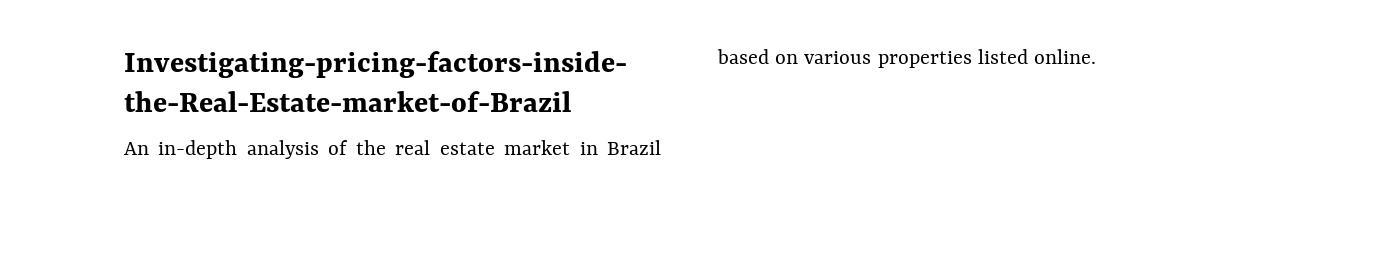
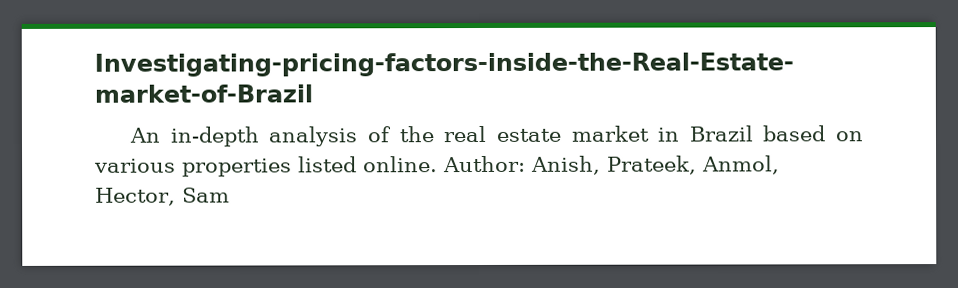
+ Author: Anish, Prateek, Anmol, Hector, Sam

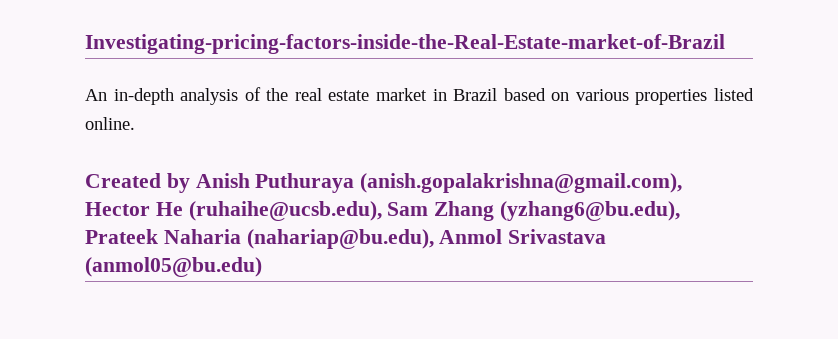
- An in-depth analysis of the real estate market in Brazil based on various properties listed online. Author: Anish, Prateek, Anmol, Hector, Sam
+ An in-depth analysis of the real estate market in Brazil based on various properties listed online.
+ Created by Anish Puthuraya (anish.gopalakrishna@gmail.com), Hector He (ruhaihe@ucsb.edu), Sam Zhang (yzhang6@bu.edu), Prateek Naharia (nahariap@bu.edu), Anmol Srivastava (anmol05@bu.edu)

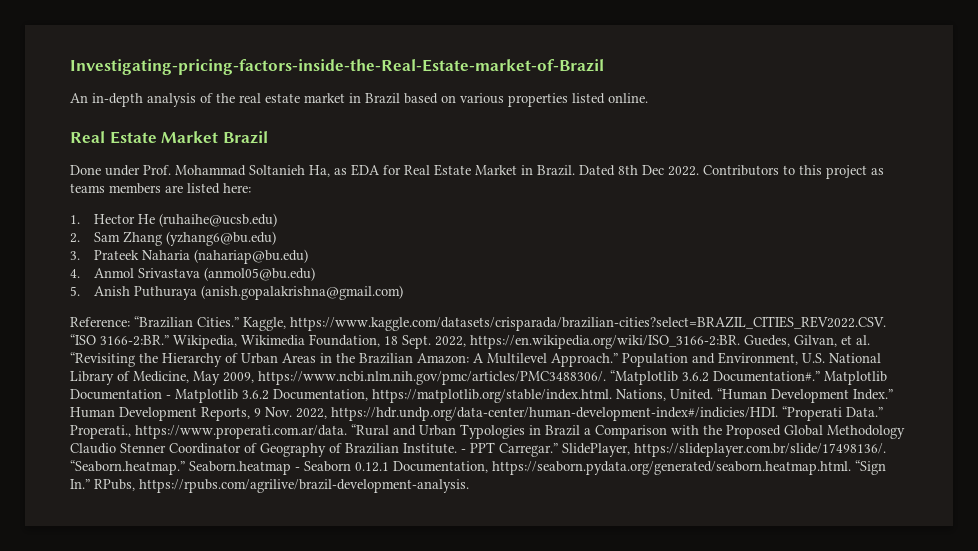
- Created by Anish Puthuraya (anish.gopalakrishna@gmail.com), Hector He (ruhaihe@ucsb.edu), Sam Zhang (yzhang6@bu.edu), Prateek Naharia (nahariap@bu.edu), Anmol Srivastava (anmol05@bu.edu)
+ Real Estate Market Brazil
+ Done under Prof. Mohammad Soltanieh Ha, as EDA for Real Estate Market in Brazil. Dated 8th Dec 2022. Contributors to this project as teams members are listed here:
+ 1. Hector He (ruhaihe@ucsb.edu)
+ 2. Sam Zhang (yzhang6@bu.edu)
+ 3. Prateek Naharia (nahariap@bu.edu)
+ 4. Anmol Srivastava (anmol05@bu.edu)
+ 5. Anish Puthuraya (anish.gopalakrishna@gmail.com)
+ Reference: “Brazilian Cities.” Kaggle, https://www.kaggle.com/datasets/crisparada/brazilian-cities?select=BRAZIL_CITIES_REV2022.CSV. “ISO 3166-2:BR.” Wikipedia, Wikimedia Foundation, 18 Sept. 2022, https://en.wikipedia.org/wiki/ISO_3166-2:BR. Guedes, Gilvan, et al. “Revisiting the Hierarchy of Urban Areas in the Brazilian Amazon: A Multilevel Approach.” Population and Environment, U.S. National Library of Medicine, May 2009, https://www.ncbi.nlm.nih.gov/pmc/articles/PMC3488306/. “Matplotlib 3.6.2 Documentation#.” Matplotlib Documentation - Matplotlib 3.6.2 Documentation, https://matplotlib.org/stable/index.html. Nations, United. “Human Development Index.” Human Development Reports, 9 Nov. 2022, https://hdr.undp.org/data-center/human-development-index#/indicies/HDI. “Properati Data.” Properati., https://www.properati.com.ar/data. “Rural and Urban Typologies in Brazil a Comparison with the Proposed Global Methodology Claudio Stenner Coordinator of Geography of Brazilian Institute. - PPT Carregar.” SlidePlayer, https://slideplayer.com.br/slide/17498136/. “Seaborn.heatmap.” Seaborn.heatmap - Seaborn 0.12.1 Documentation, https://seaborn.pydata.org/generated/seaborn.heatmap.html. “Sign In.” RPubs, https://rpubs.com/agrilive/brazil-development-analysis.

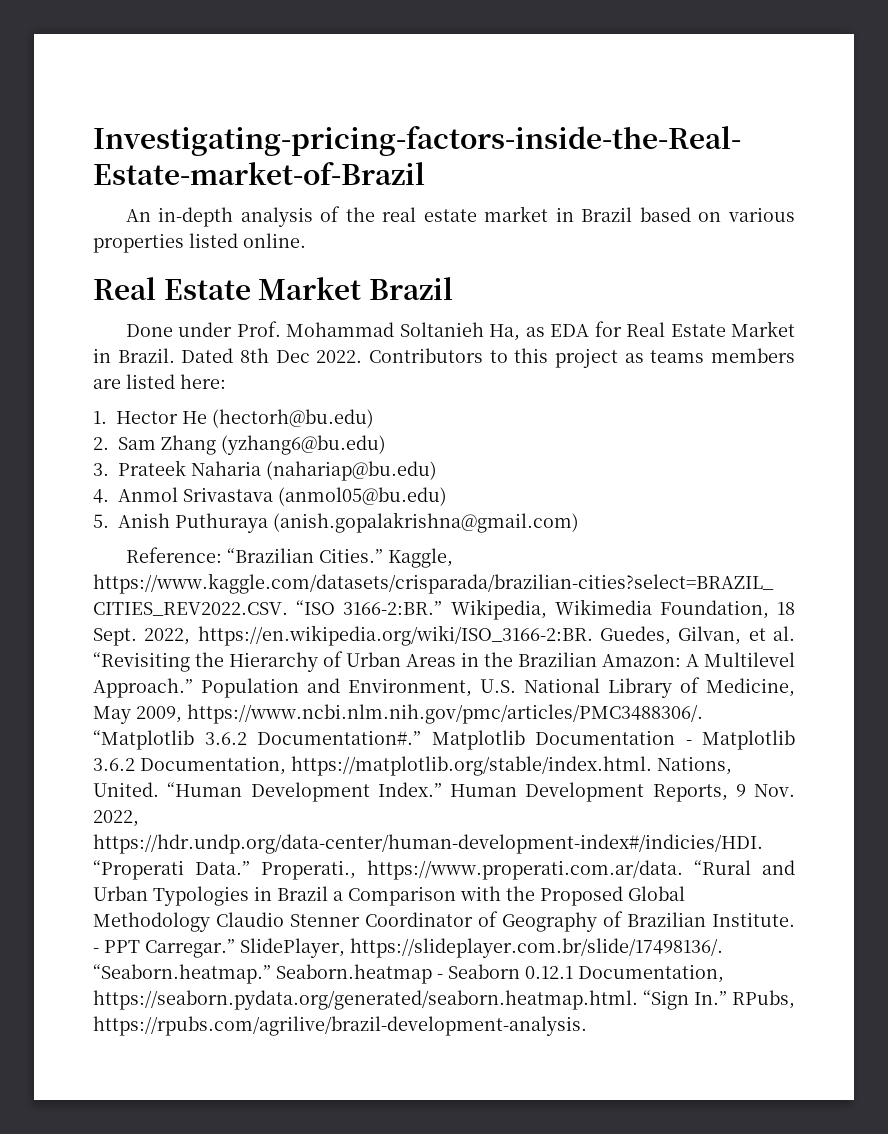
- 1. Hector He (ruhaihe@ucsb.edu)
+ 1. Hector He (hectorh@bu.edu)

